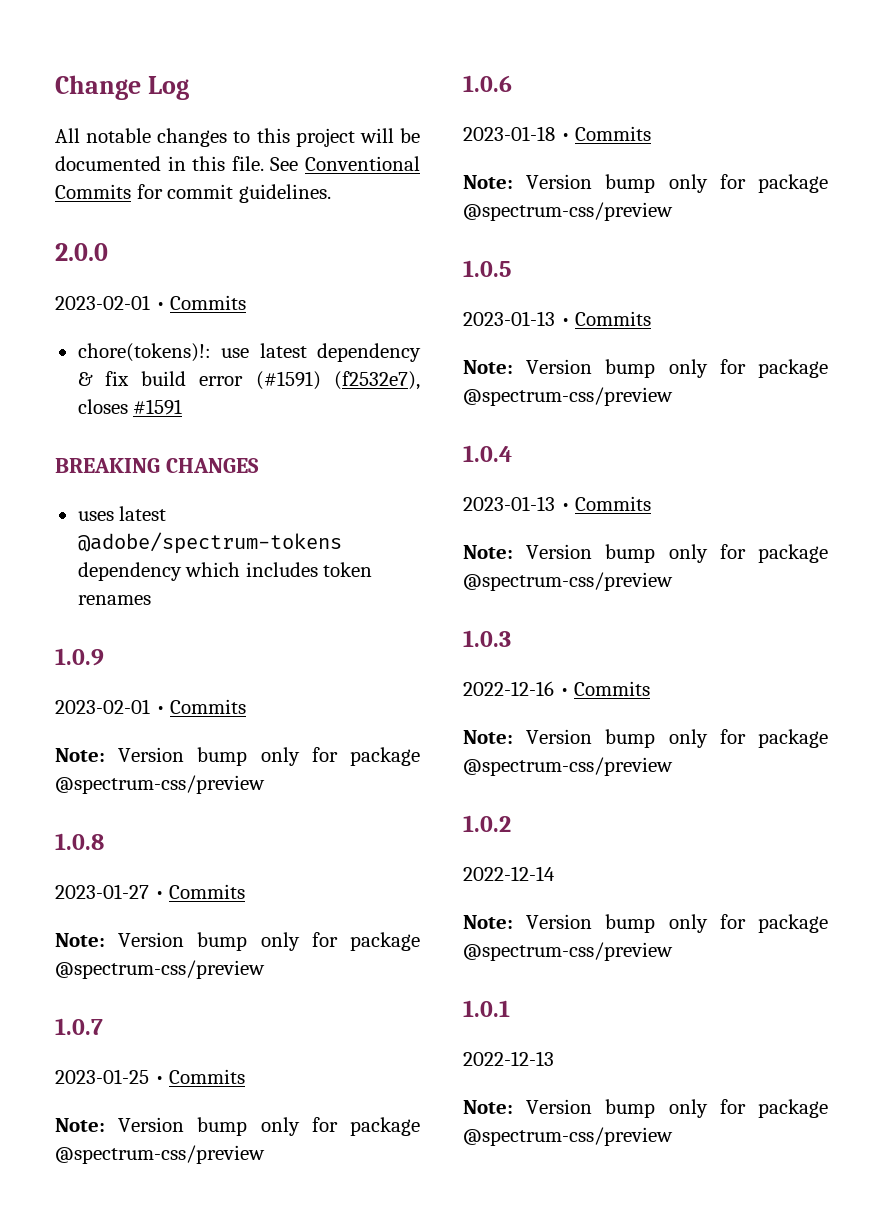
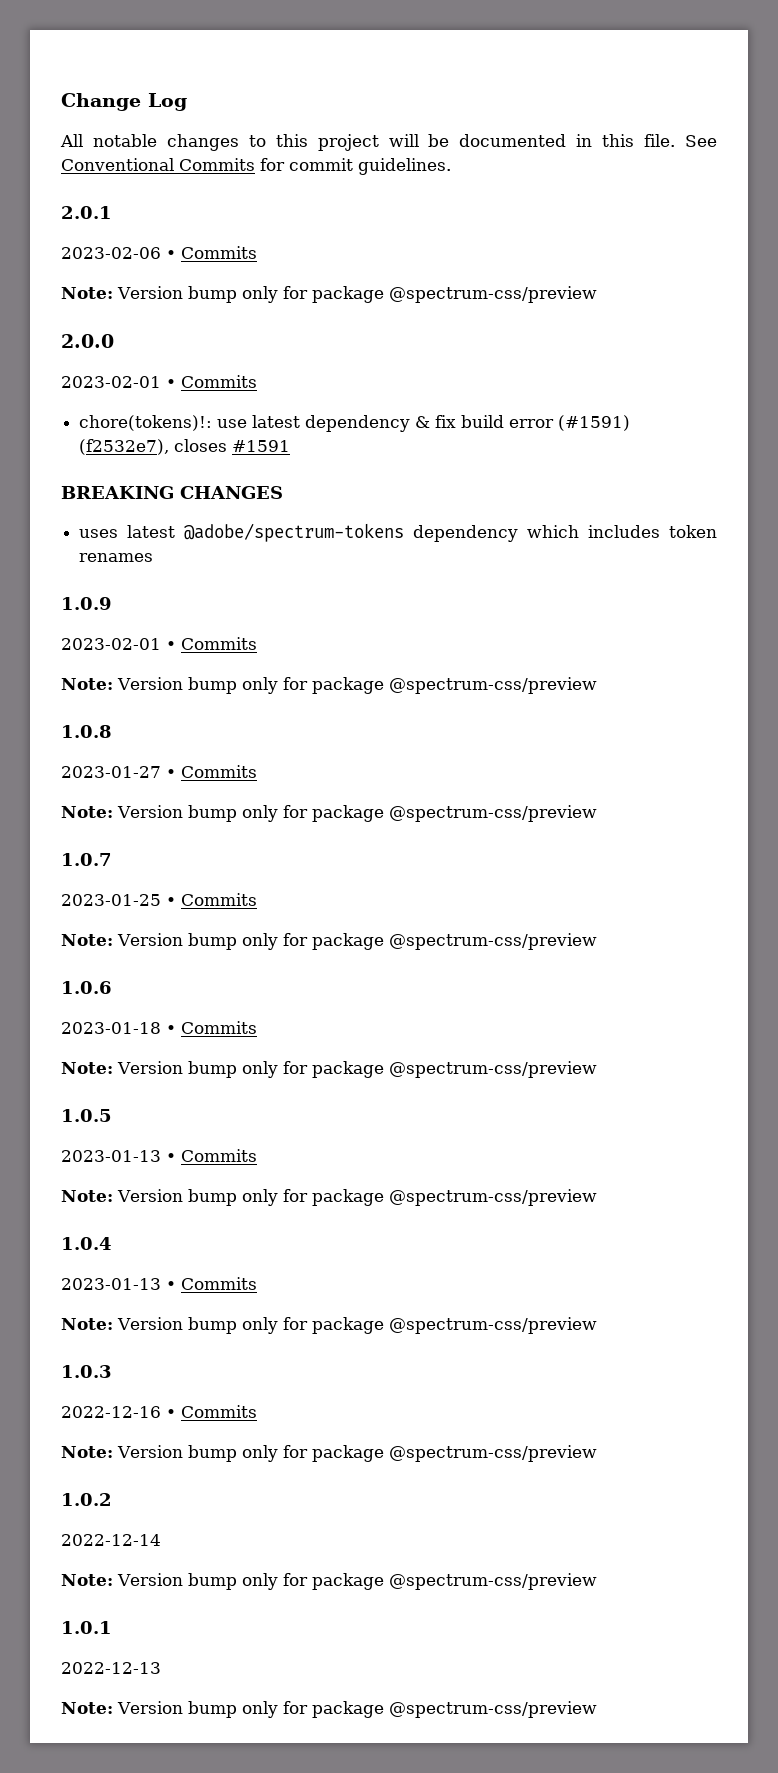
+ 2.0.1
+ 2023-02-06 • Commits
+ Note: Version bump only for package @spectrum-css/preview

